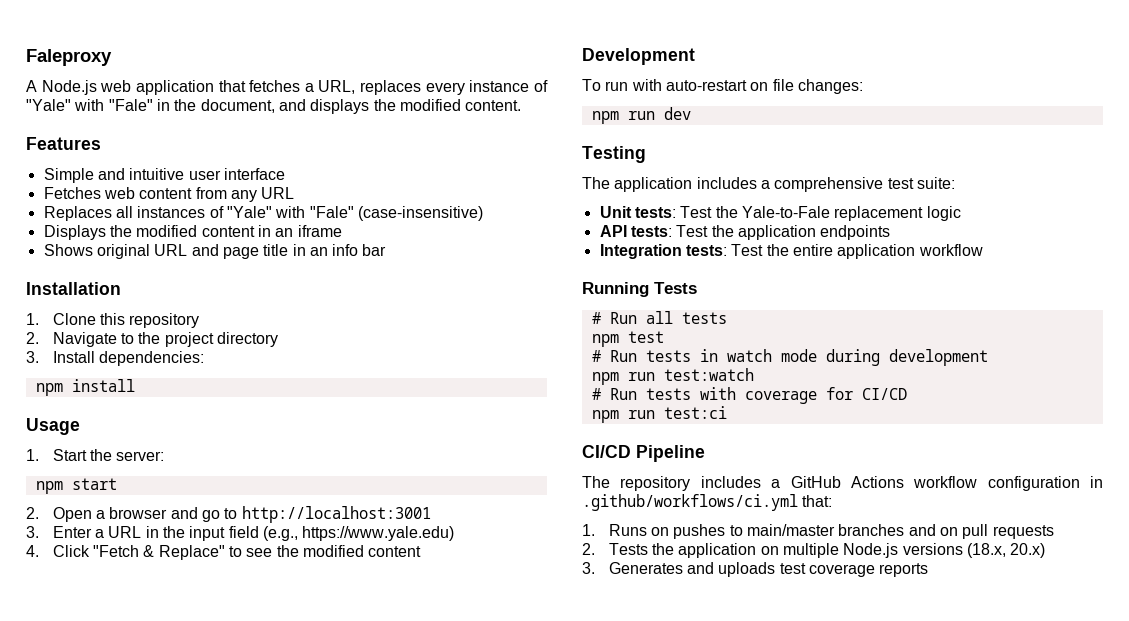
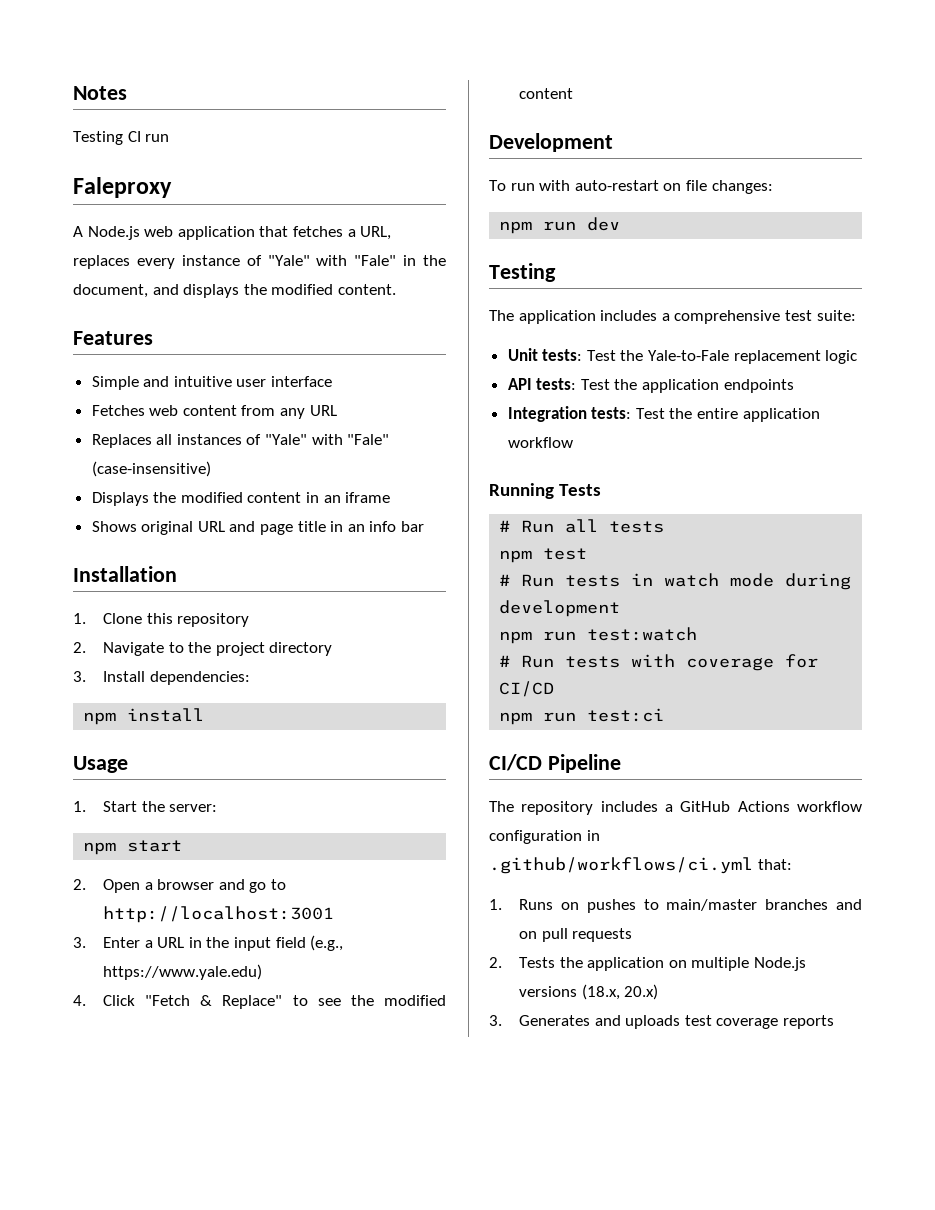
+ Notes
+ Testing CI run

